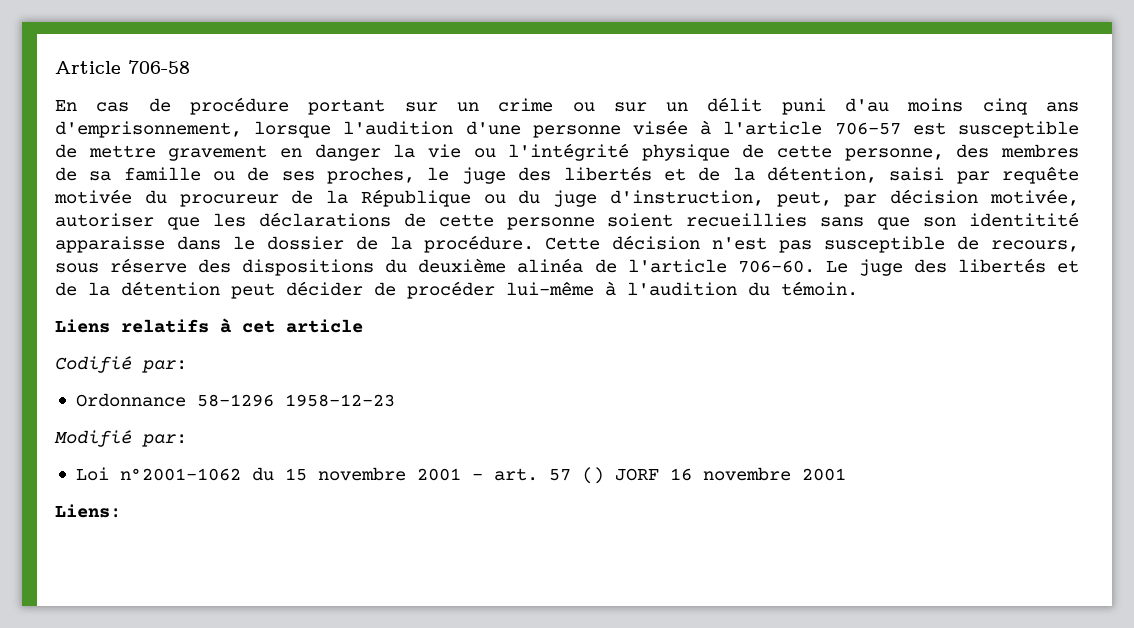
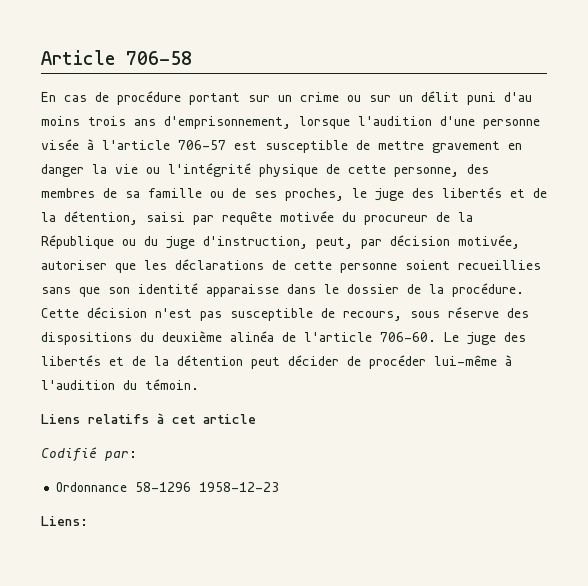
- En cas de procédure portant sur un crime ou sur un délit puni d'au moins cinq ans d'emprisonnement, lorsque l'audition d'une personne visée à l'article 706-57 est susceptible de mettre gravement en danger la vie ou l'intégrité physique de cette personne, des membres de sa famille ou de ses proches, le juge des libertés et de la détention, saisi par requête motivée du procureur de la République ou du juge d'instruction, peut, par décision motivée, autoriser que les déclarations de cette personne soient recueillies sans que son identitité apparaisse dans le dossier de la procédure.
+ En cas de procédure portant sur un crime ou sur un délit puni d'au moins trois ans d'emprisonnement, lorsque l'audition d'une personne visée à l'article 706-57 est susceptible de mettre gravement en danger la vie ou l'intégrité physique de cette personne, des membres de sa famille ou de ses proches, le juge des libertés et de la détention, saisi par requête motivée du procureur de la République ou du juge d'instruction, peut, par décision motivée, autoriser que les déclarations de cette personne soient recueillies sans que son identité apparaisse dans le dossier de la procédure.
- Modifié par:
- Loi n°2001-1062 du 15 novembre 2001 - art. 57 () JORF 16 novembre 2001

